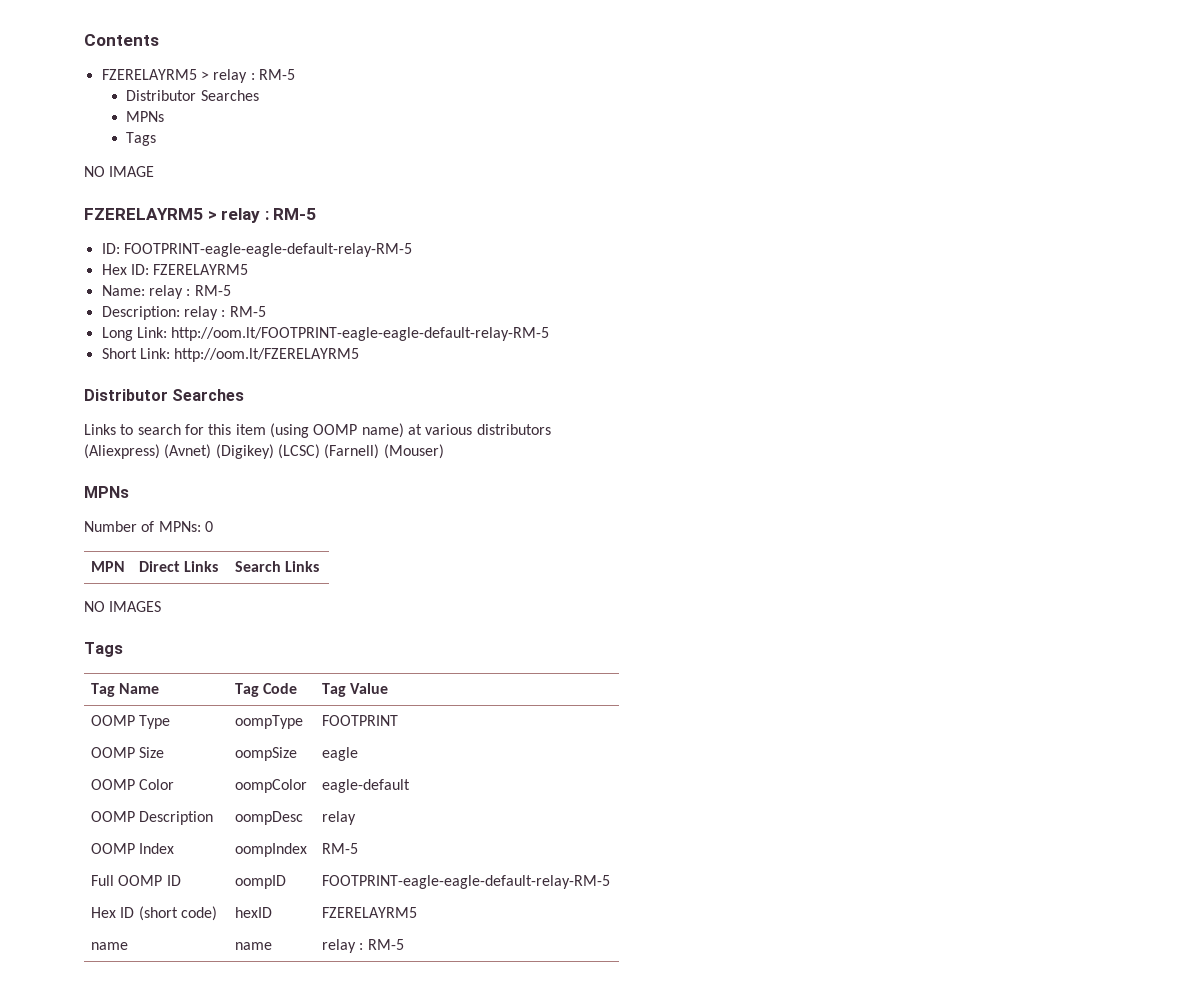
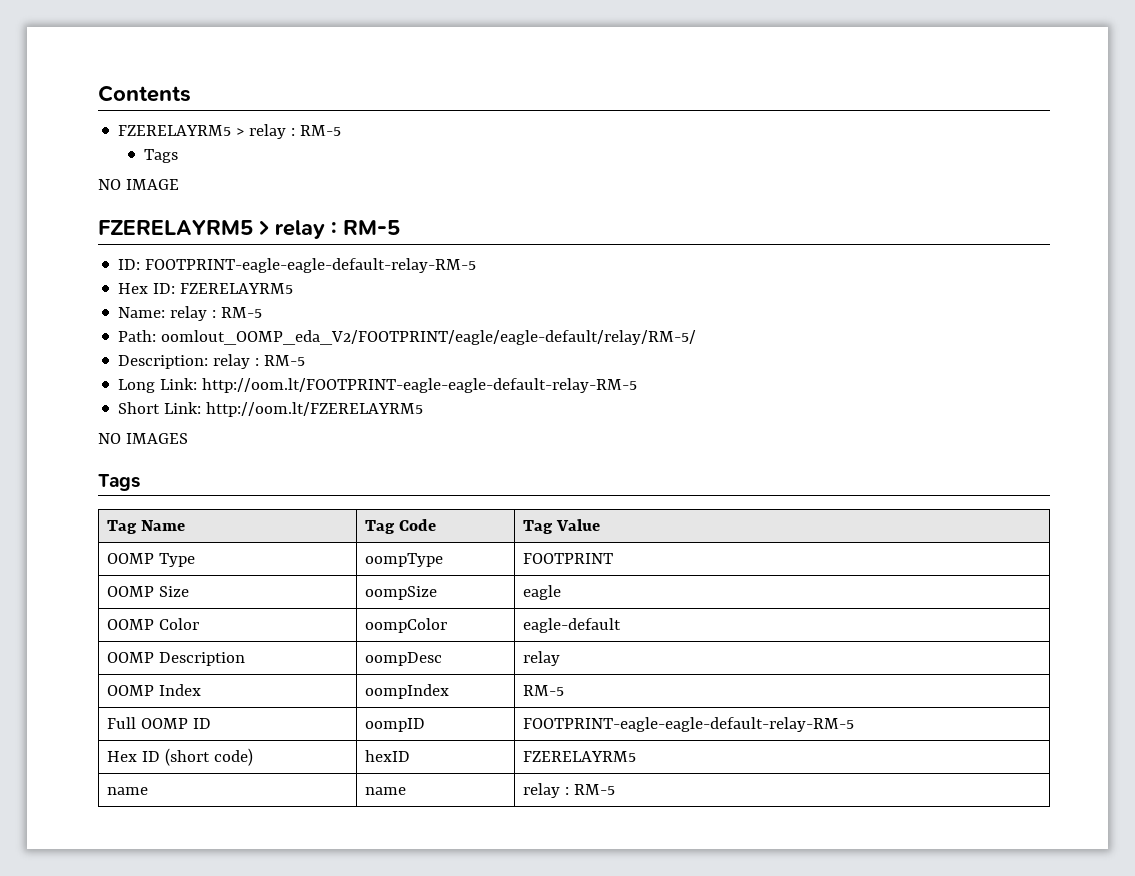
  Contents
  FZERELAYRM5 > relay : RM-5
- Distributor Searches
- MPNs
+ Path: oomlout_OOMP_eda_V2/FOOTPRINT/eagle/eagle-default/relay/RM-5/
  Short Link: http://oom.lt/FZERELAYRM5
- Distributor Searches
- Links to search for this item (using OOMP name) at various distributors
- (Aliexpress) (Avnet) (Digikey) (LCSC) (Farnell) (Mouser)
- MPNs
- Number of MPNs: 0
- MPN | Direct Links | Search Links

